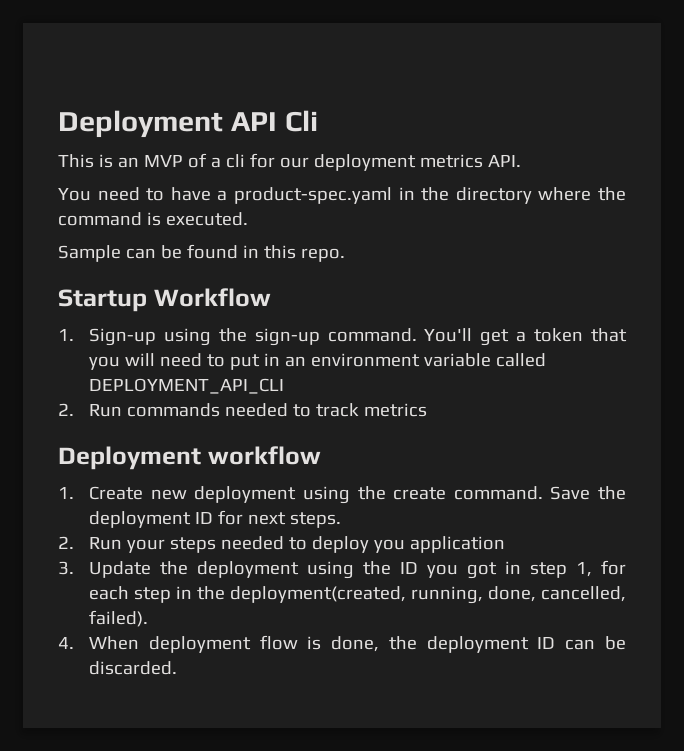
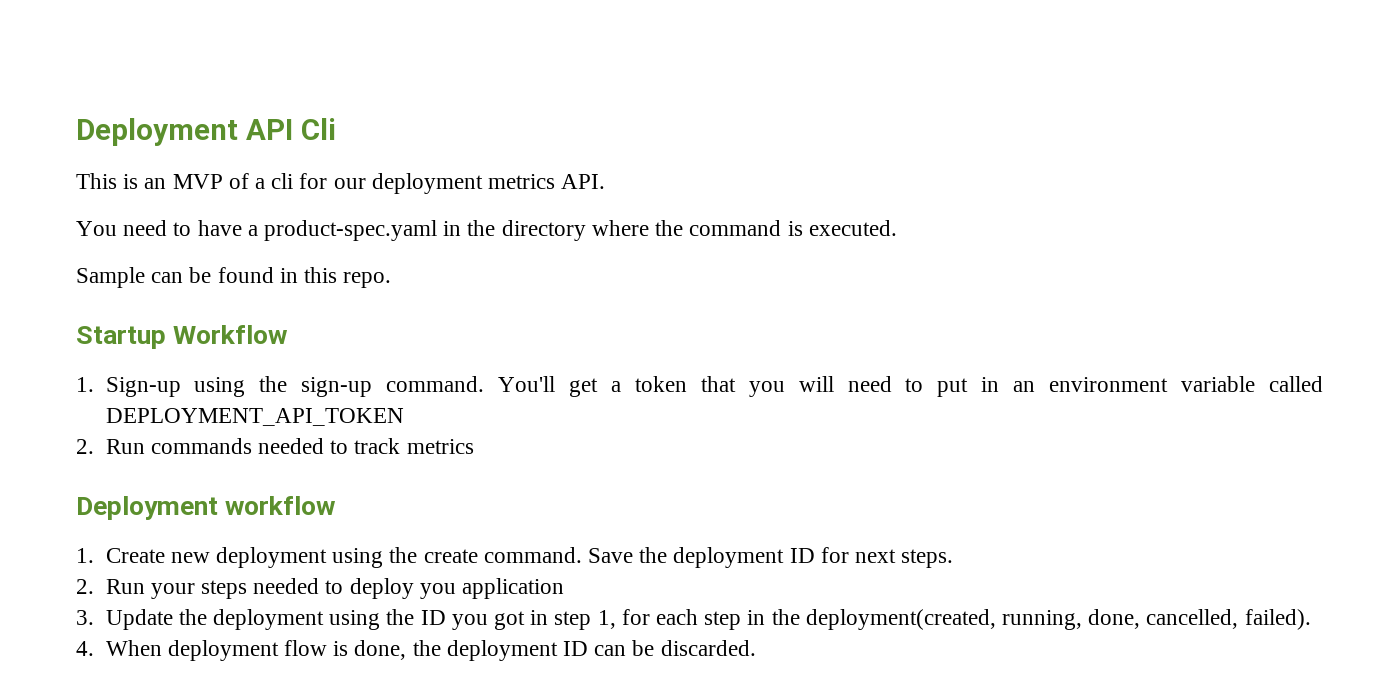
- You'll get a token that you will need to put in an environment variable called DEPLOYMENT_API_CLI
+ You'll get a token that you will need to put in an environment variable called DEPLOYMENT_API_TOKEN

